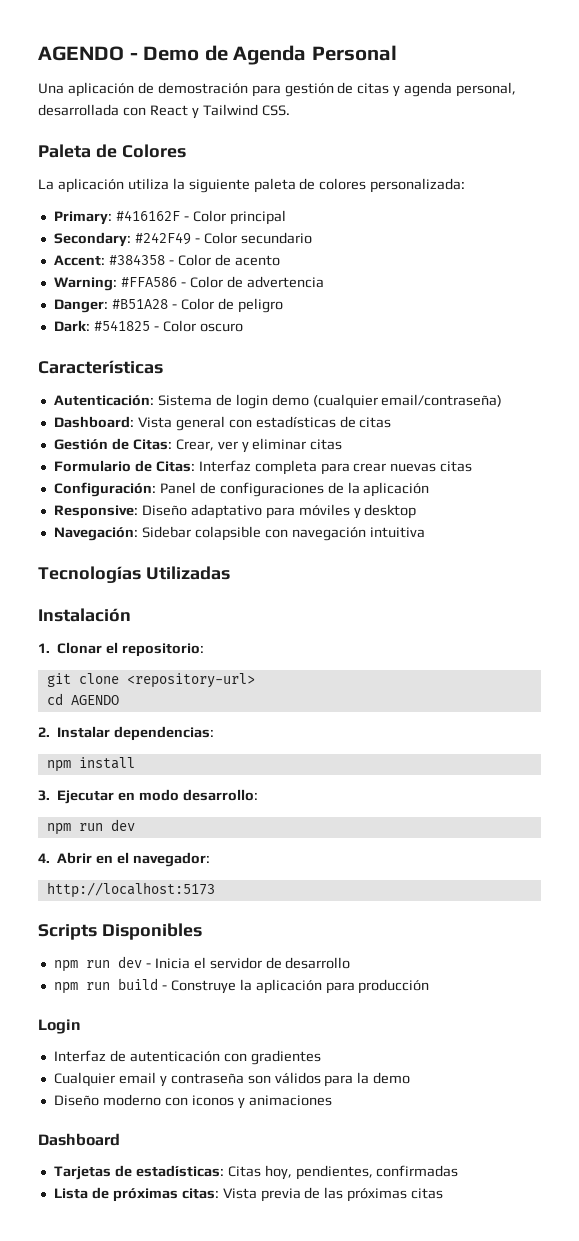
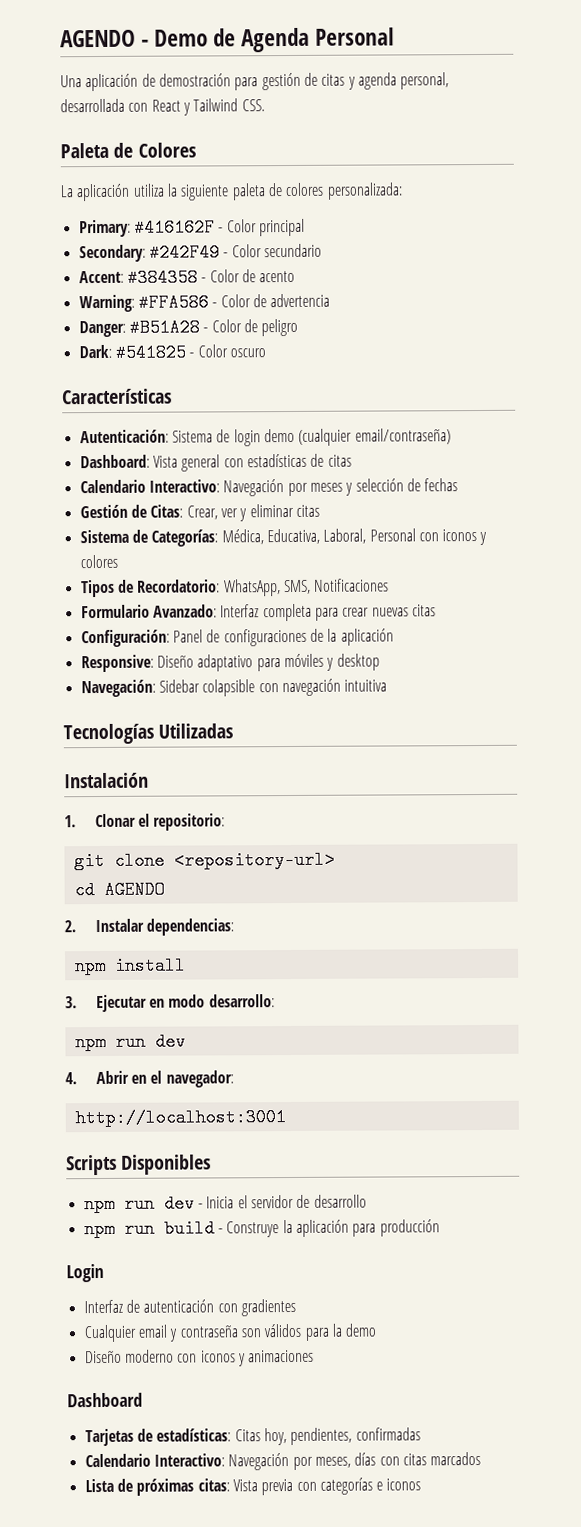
+ Calendario Interactivo: Navegación por meses y selección de fechas
+ Sistema de Categorías: Médica, Educativa, Laboral, Personal con iconos y colores
+ Tipos de Recordatorio: WhatsApp, SMS, Notificaciones
- Formulario de Citas: Interfaz completa para crear nuevas citas
+ Formulario Avanzado: Interfaz completa para crear nuevas citas
- http://localhost:5173
+ http://localhost:3001
+ Calendario Interactivo: Navegación por meses, días con citas marcados
- Lista de próximas citas: Vista previa de las próximas citas
+ Lista de próximas citas: Vista previa con categorías e iconos

